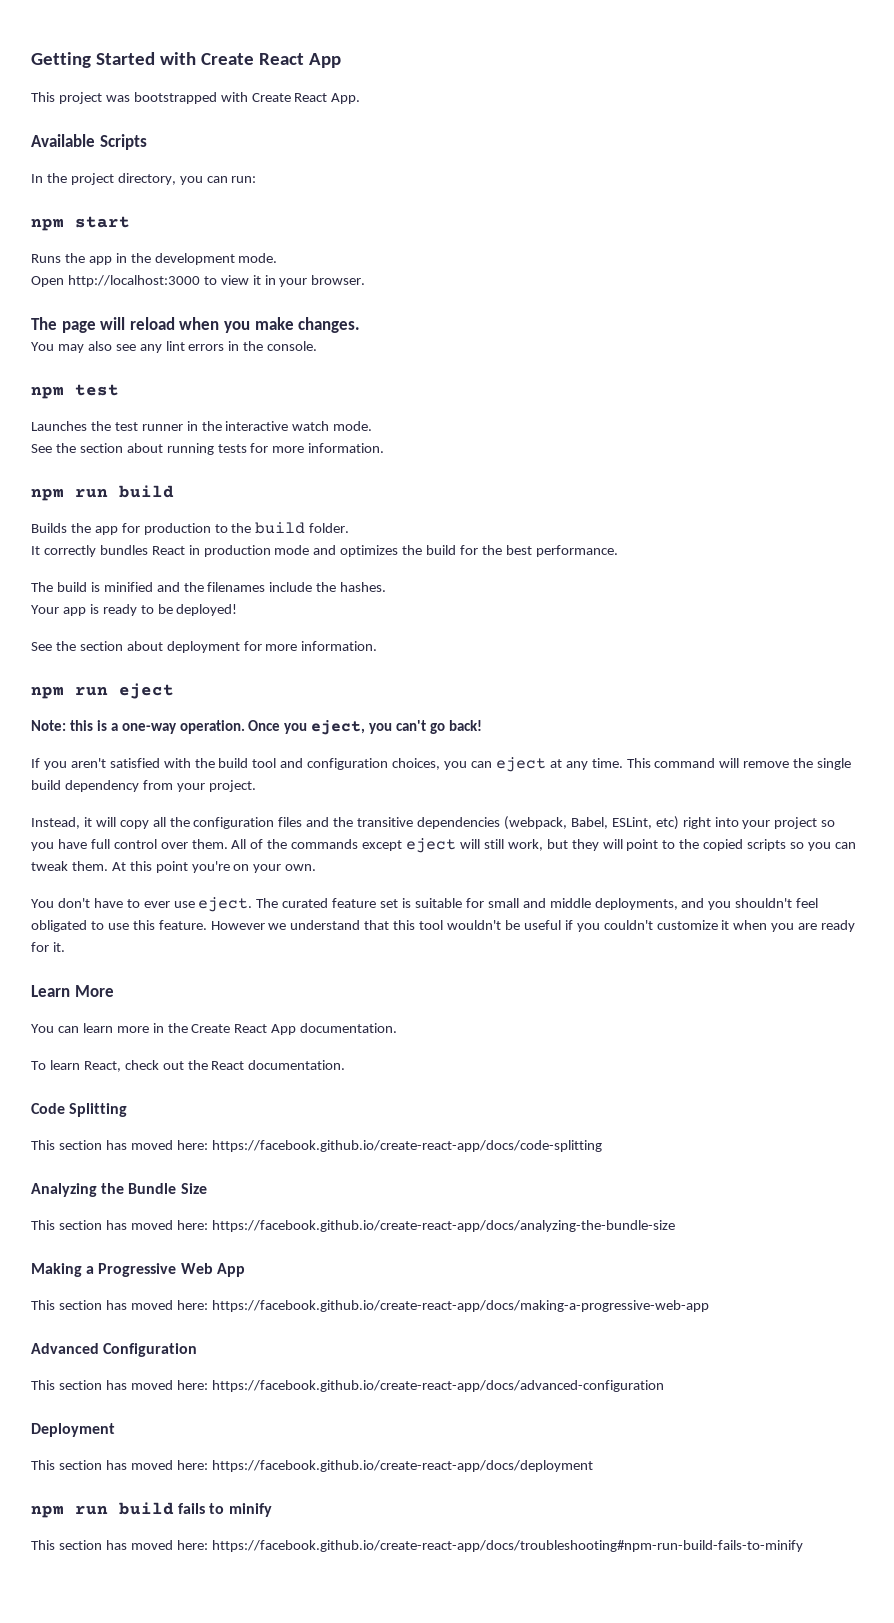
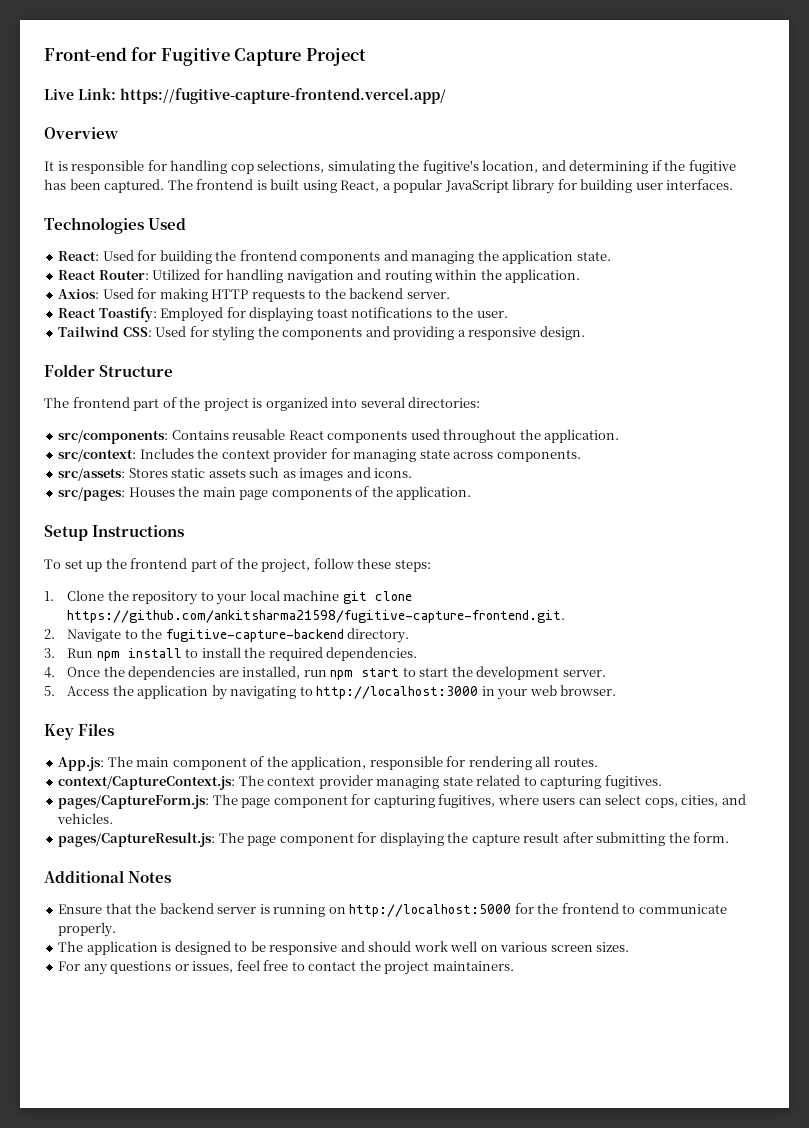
- Getting Started with Create React App
- This project was bootstrapped with Create React App.
- Available Scripts
- In the project directory, you can run:
- npm start
- Runs the app in the development mode.
- Open http://localhost:3000 to view it in your browser.
+ Front-end for Fugitive Capture Project
+ Live Link: https://fugitive-capture-frontend.vercel.app/
+ Overview
+ It is responsible for handling cop selections, simulating the fugitive's location, and determining if the fugitive has been captured. The frontend is built using React, a popular JavaScript library for building user interfaces.
+ Technologies Used
+ React: Used for building the frontend components and managing the application state.
+ React Router: Utilized for handling navigation and routing within the application.
+ Axios: Used for making HTTP requests to the backend server.
+ React Toastify: Employed for displaying toast notifications to the user.
+ Tailwind CSS: Used for styling the components and providing a responsive design.
+ Folder Structure
+ The frontend part of the project is organized into several directories:
+ src/components: Contains reusable React components used throughout the application.
+ src/context: Includes the context provider for managing state across components.
+ src/assets: Stores static assets such as images and icons.
+ src/pages: Houses the main page components of the application.
+ Setup Instructions
+ To set up the frontend part of the project, follow these steps:
+ 1. Clone the repository to your local machine git clone https://github.com/ankitsharma21598/fugitive-capture-frontend.git.
+ 2. Navigate to the fugitive-capture-backend directory.
+ 3. Run npm install to install the required dependencies.
+ 4. Once the dependencies are installed, run npm start to start the development server.
+ 5. Access the application by navigating to http://localhost:3000 in your web browser.
- The page will reload when you make changes.
- You may also see any lint errors in the console.
- npm test
- Launches the test runner in the interactive watch mode.
- See the section about running tests for more information.
- npm run build
- Builds the app for production to the build folder.
- It correctly bundles React in production mode and optimizes the build for the best performance.
- The build is minified and the filenames include the hashes.
- Your app is ready to be deployed!
- See the section about deployment for more information.
- npm run eject
- Note: this is a one-way operation. Once you eject, you can't go back!
- If you aren't satisfied with the build tool and configuration choices, you can eject at any time. This command will remove the single build dependency from your project.
- Instead, it will copy all the configuration files and the transitive dependencies (webpack, Babel, ESLint, etc) right into your project so you have full control over them. All of the commands except eject will still work, but they will point to the copied scripts so you can tweak them. At this point you're on your own.
- You don't have to ever use eject. The curated feature set is suitable for small and middle deployments, and you shouldn't feel obligated to use this feature. However we understand that this tool wouldn't be useful if you couldn't customize it when you are ready for it.
- Learn More
- You can learn more in the Create React App documentation.
- To learn React, check out the React documentation.
- Code Splitting
- This section has moved here: https://facebook.github.io/create-react-app/docs/code-splitting
- Analyzing the Bundle Size
- This section has moved here: https://facebook.github.io/create-react-app/docs/analyzing-the-bundle-size
- Making a Progressive Web App
- This section has moved here: https://facebook.github.io/create-react-app/docs/making-a-progressive-web-app
- Advanced Configuration
- This section has moved here: https://facebook.github.io/create-react-app/docs/advanced-configuration
- Deployment
- This section has moved here: https://facebook.github.io/create-react-app/docs/deployment
- npm run build fails to minify
- This section has moved here: https://facebook.github.io/create-react-app/docs/troubleshooting#npm-run-build-fails-to-minify
+ Key Files
+ App.js: The main component of the application, responsible for rendering all routes.
+ context/CaptureContext.js: The context provider managing state related to capturing fugitives.
+ pages/CaptureForm.js: The page component for capturing fugitives, where users can select cops, cities, and vehicles.
+ pages/CaptureResult.js: The page component for displaying the capture result after submitting the form.
+ Additional Notes
+ Ensure that the backend server is running on http://localhost:5000 for the frontend to communicate properly.
+ The application is designed to be responsive and should work well on various screen sizes.
+ For any questions or issues, feel free to contact the project maintainers.

